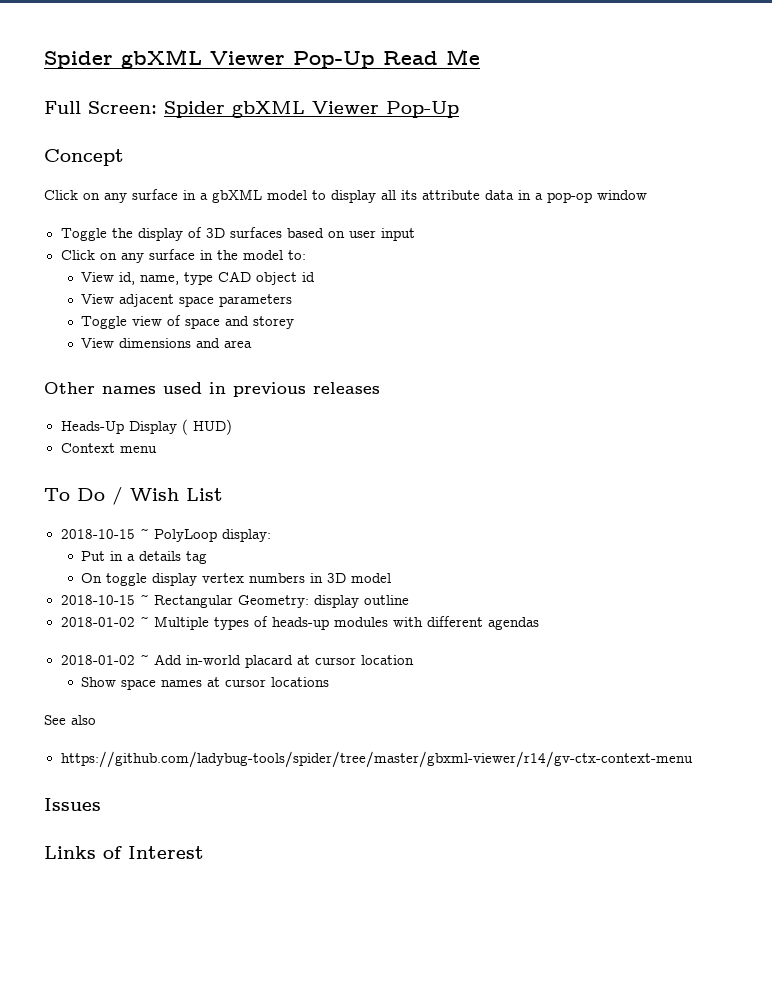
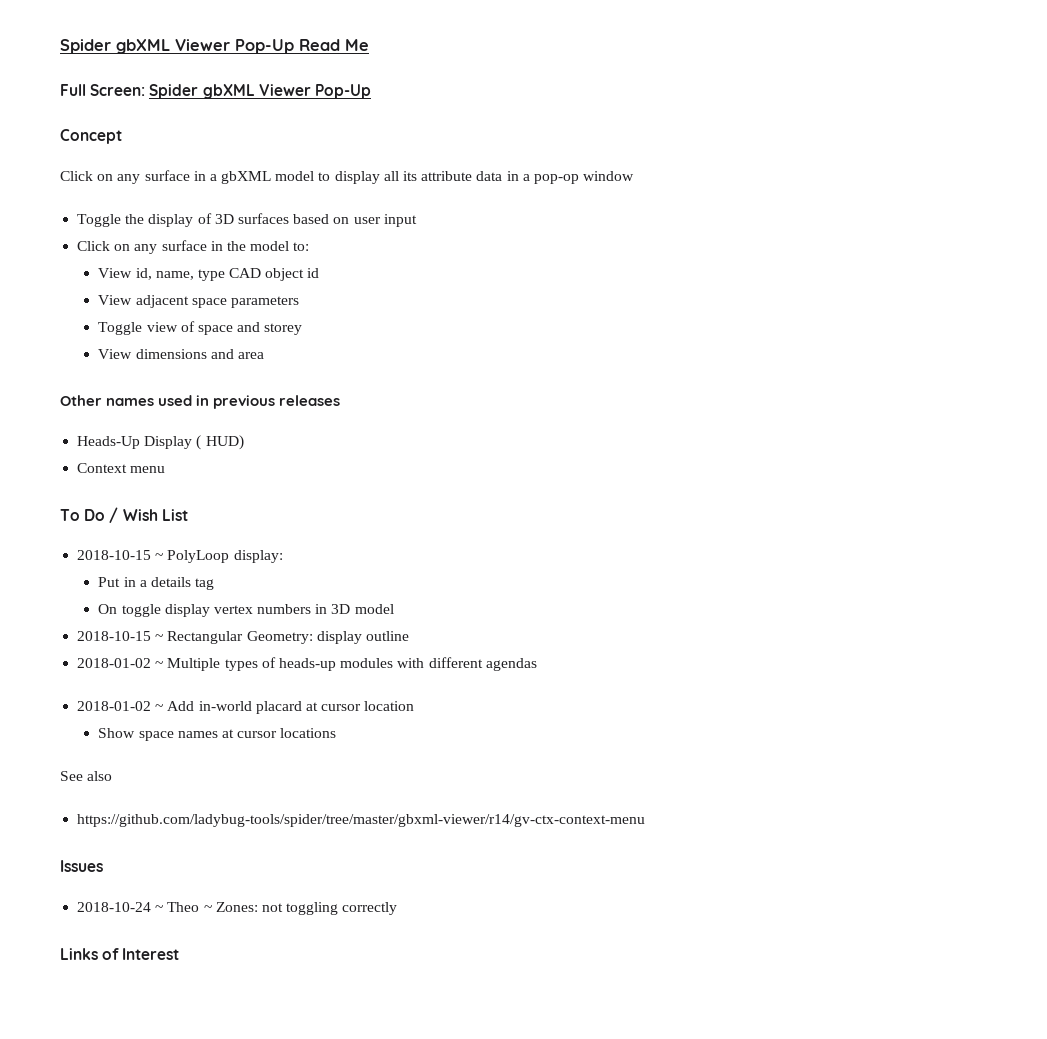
+ 2018-10-24 ~ Theo ~ Zones: not toggling correctly

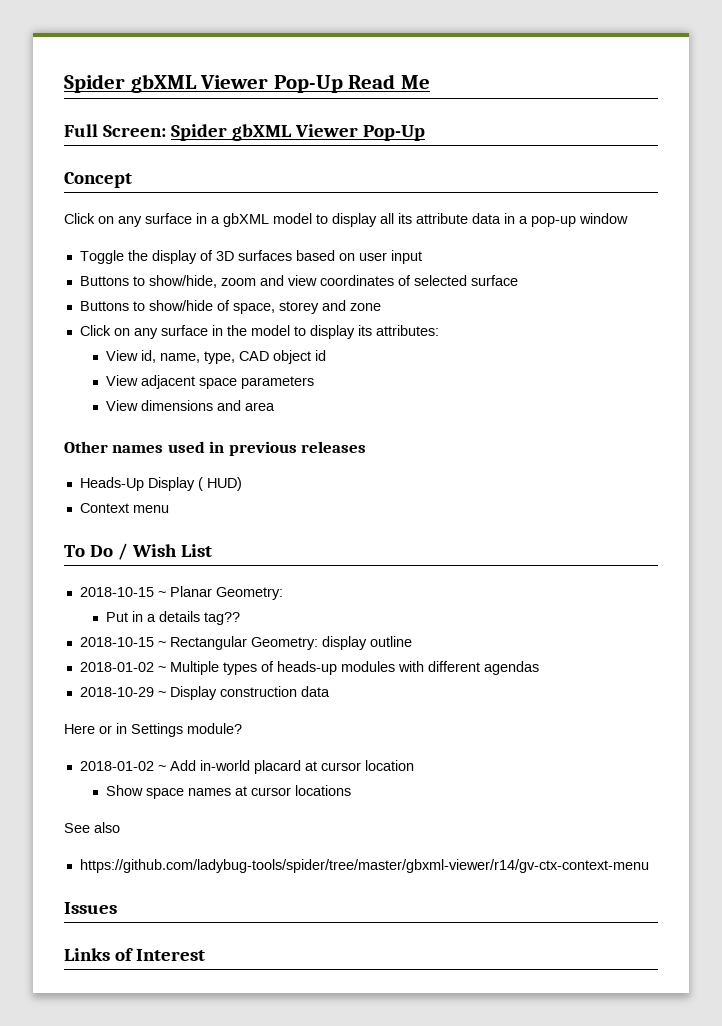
- Click on any surface in a gbXML model to display all its attribute data in a pop-op window
+ Click on any surface in a gbXML model to display all its attribute data in a pop-up window
+ Buttons to show/hide, zoom and view coordinates of selected surface
+ Buttons to show/hide of space, storey and zone
- Click on any surface in the model to:
+ Click on any surface in the model to display its attributes:
- View id, name, type CAD object id
+ View id, name, type, CAD object id
- Toggle view of space and storey
- 2018-10-15 ~ PolyLoop display:
+ 2018-10-15 ~ Planar Geometry:
- Put in a details tag
- On toggle display vertex numbers in 3D model
+ Put in a details tag??
+ 2018-10-29 ~ Display construction data
+ Here or in Settings module?
- 2018-10-24 ~ Theo ~ Zones: not toggling correctly

